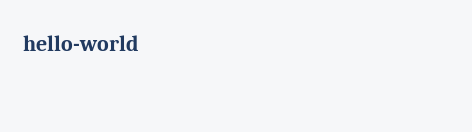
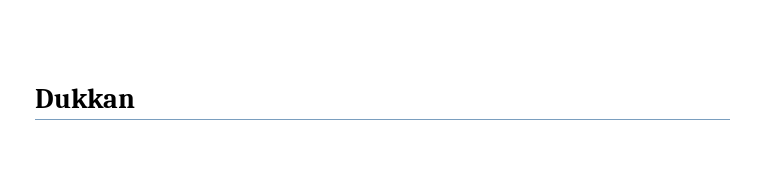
- hello-world
+ Dukkan

